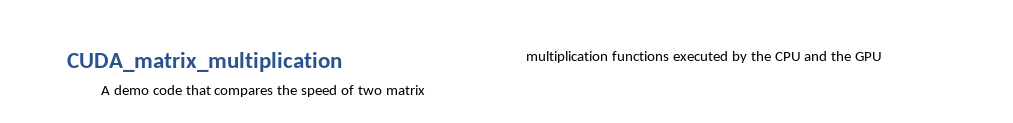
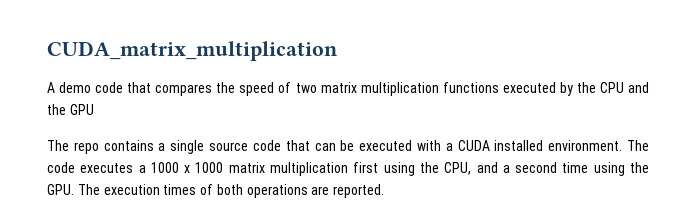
+ The repo contains a single source code that can be executed with a CUDA installed environment. The code executes a 1000 x 1000 matrix multiplication first using the CPU, and a second time using the GPU. The execution times of both operations are reported.

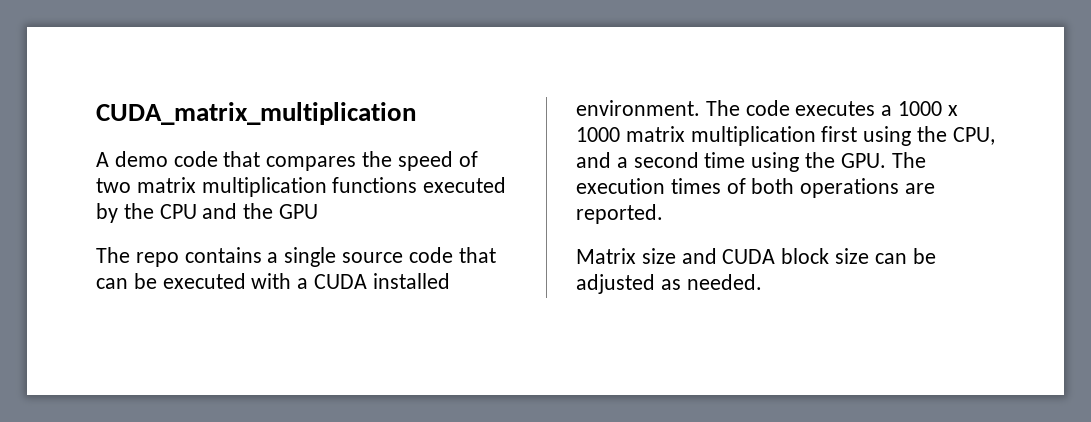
+ Matrix size and CUDA block size can be adjusted as needed.

